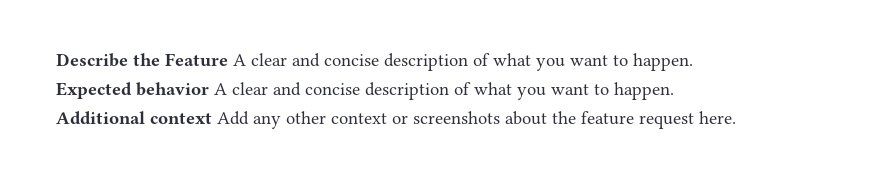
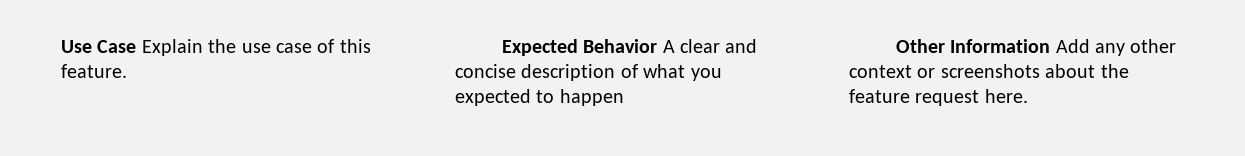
- Describe the Feature A clear and concise description of what you want to happen.
- Expected behavior A clear and concise description of what you want to happen.
- Additional context Add any other context or screenshots about the feature request here.
+ Use Case Explain the use case of this feature.
+ Expected Behavior A clear and concise description of what you expected to happen
+ Other Information Add any other context or screenshots about the feature request here.

